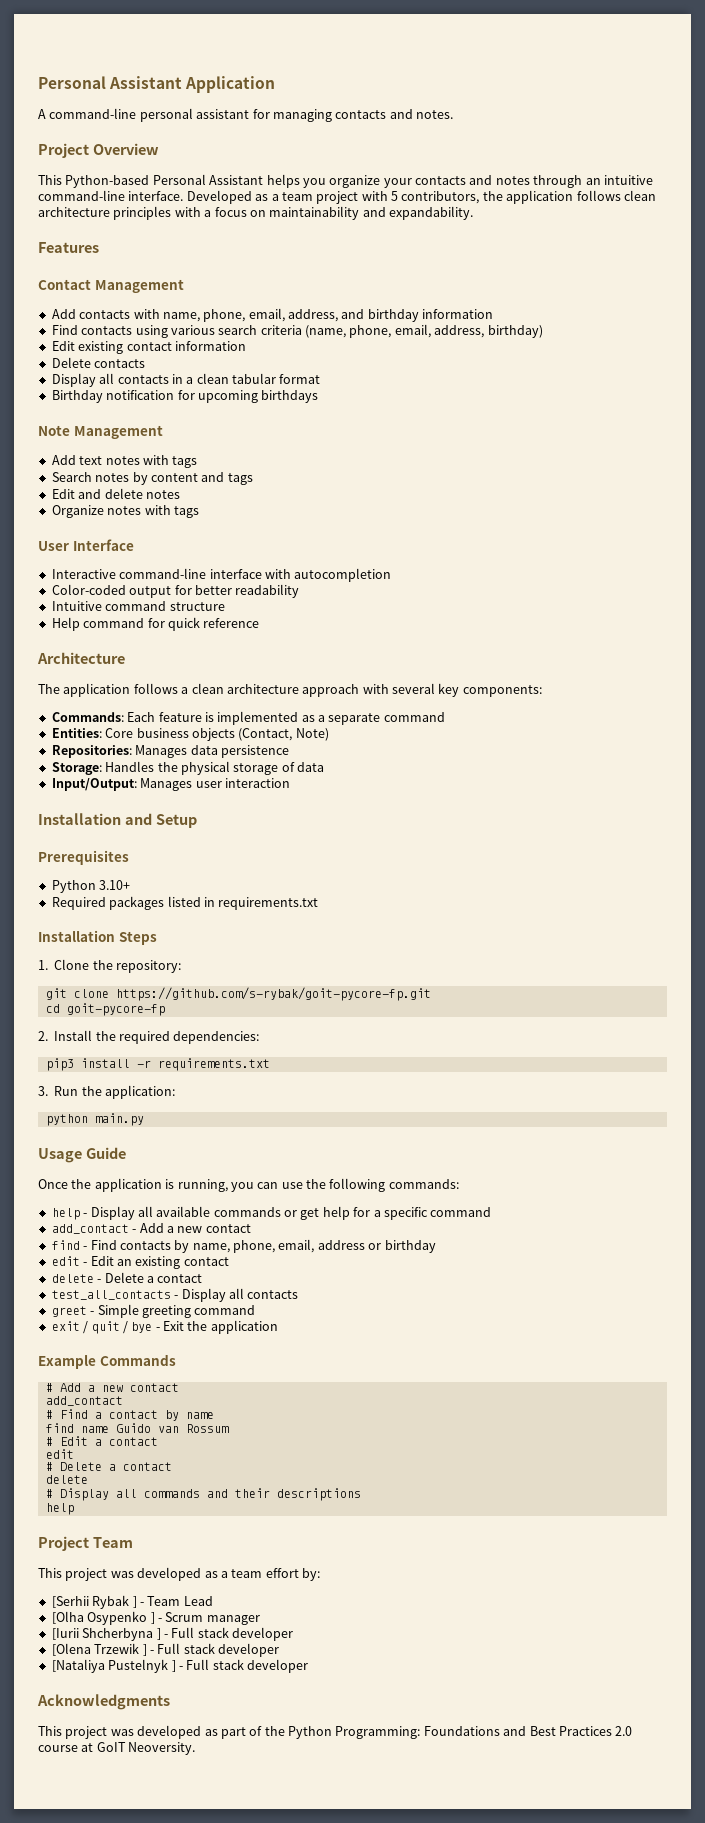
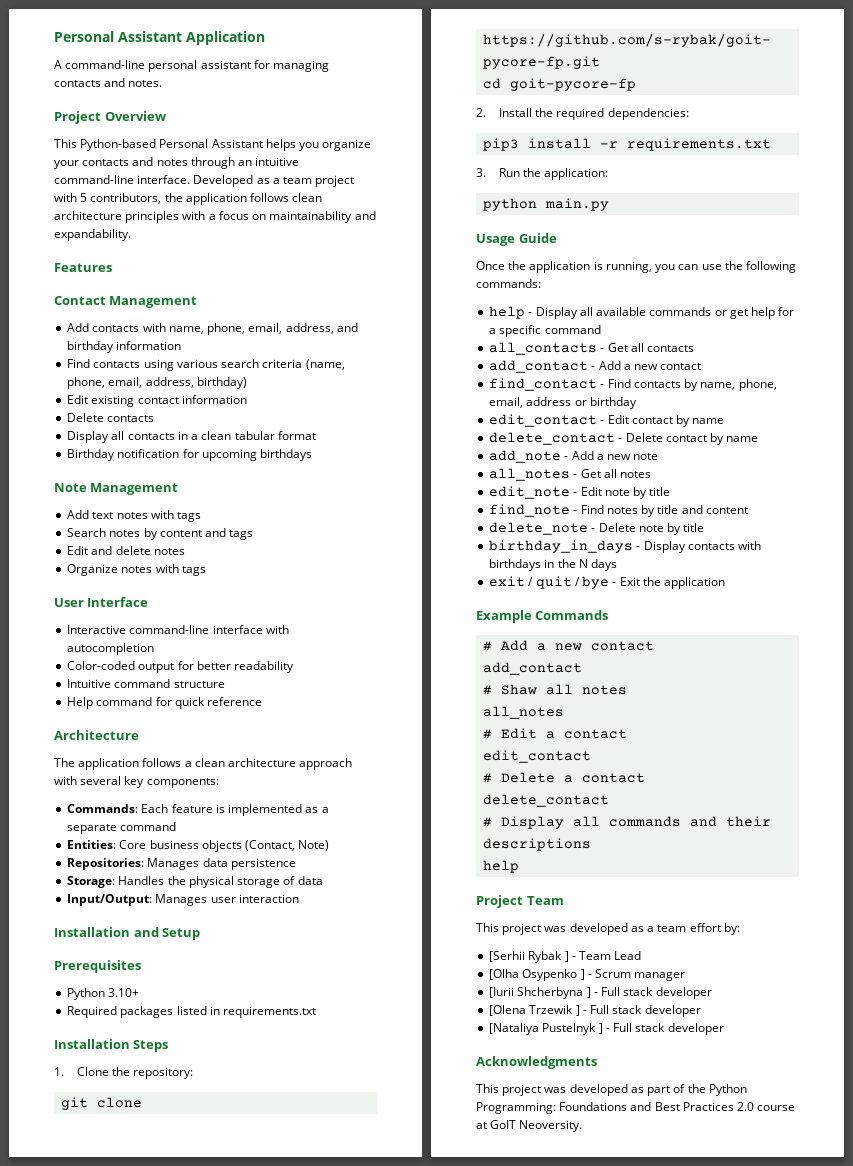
+ all_contacts - Get all contacts
- find - Find contacts by name, phone, email, address or birthday
+ find_contact - Find contacts by name, phone, email, address or birthday
- edit - Edit an existing contact
- delete - Delete a contact
- test_all_contacts - Display all contacts
- greet - Simple greeting command
+ edit_contact - Edit contact by name
+ delete_contact - Delete contact by name
+ add_note - Add a new note
+ all_notes - Get all notes
+ edit_note - Edit note by title
+ find_note - Find notes by title and content
+ delete_note - Delete note by title
+ birthday_in_days - Display contacts with birthdays in the N days
- # Find a contact by name
- find name Guido van Rossum
+ # Shaw all notes
+ all_notes
  # Edit a contact
- edit
+ edit_contact
  # Delete a contact
- delete
+ delete_contact

